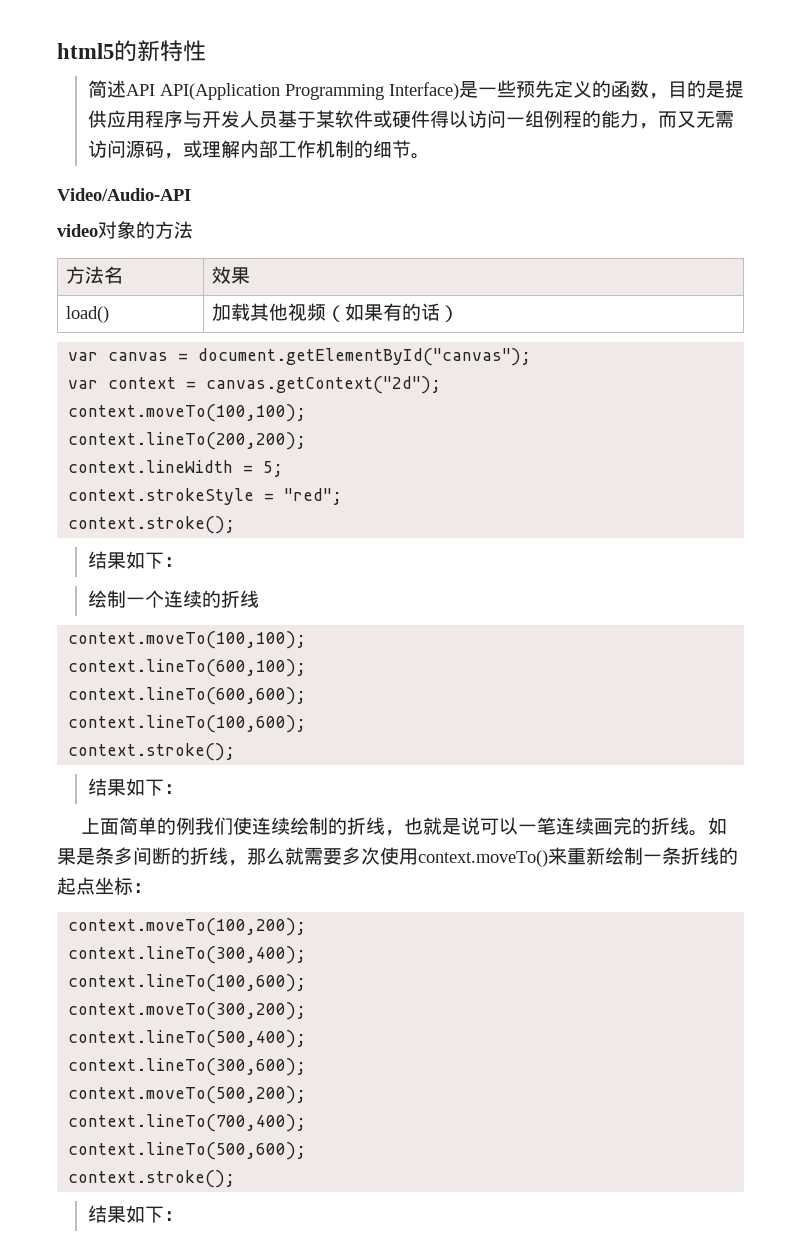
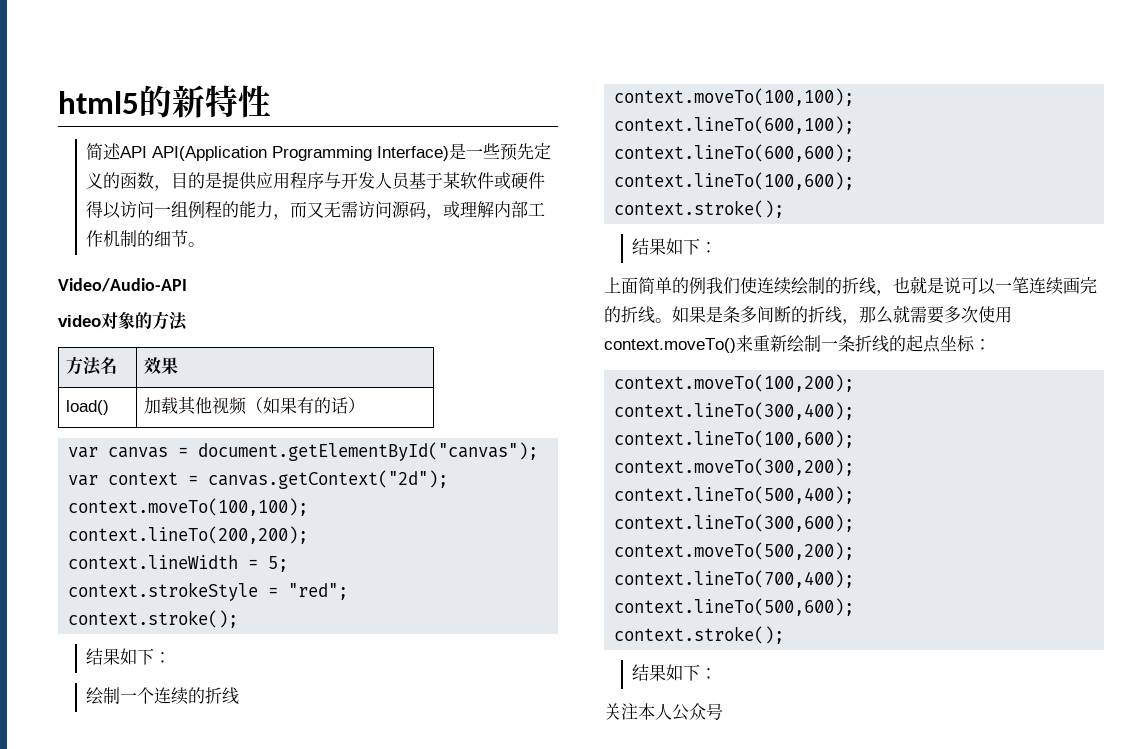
+ 关注本人公众号

